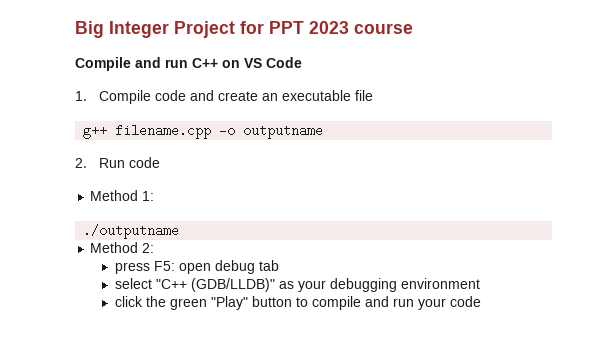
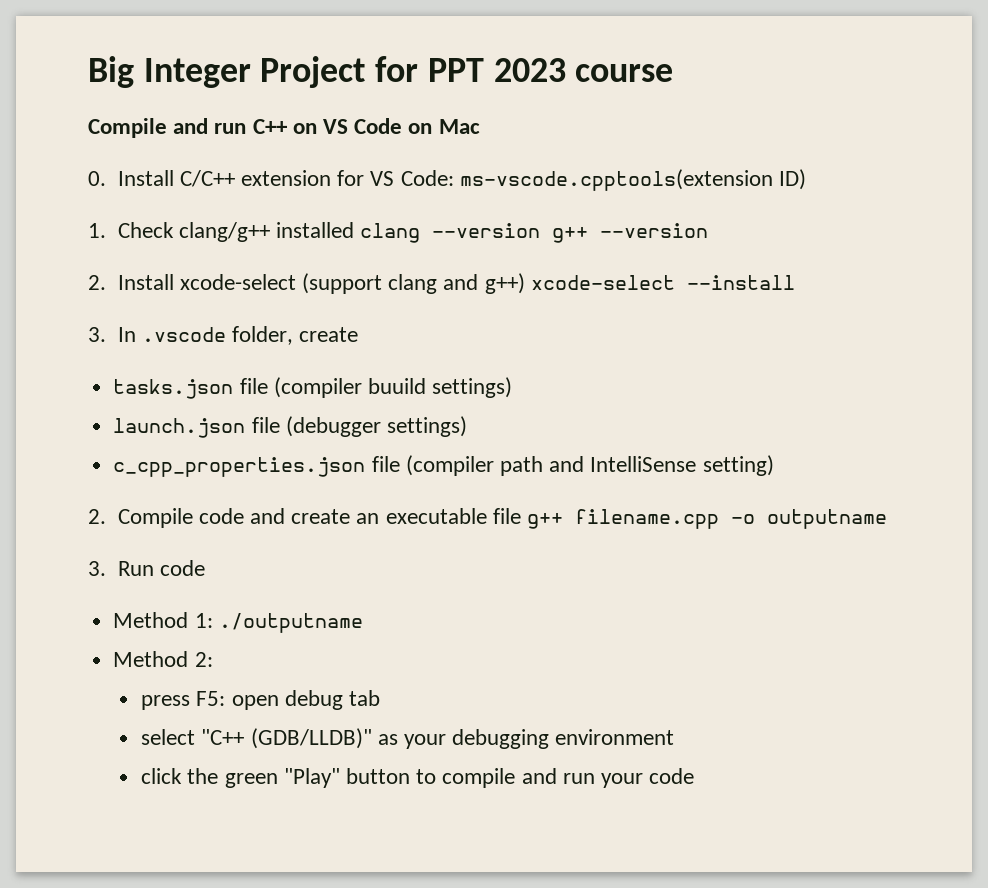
- Compile and run C++ on VS Code
- 1. Compile code and create an executable file
- g++ filename.cpp -o outputname
+ Compile and run C++ on VS Code on Mac
+ 0. Install C/C++ extension for VS Code: ms-vscode.cpptools(extension ID)
+ 1. Check clang/g++ installed clang --version g++ --version
+ 2. Install xcode-select (support clang and g++) xcode-select --install
+ 3. In .vscode folder, create
+ tasks.json file (compiler buuild settings)
+ launch.json file (debugger settings)
+ c_cpp_properties.json file (compiler path and IntelliSense setting)
+ 2. Compile code and create an executable file g++ filename.cpp -o outputname
- 2. Run code
+ 3. Run code
- Method 1:
- ./outputname
+ Method 1: ./outputname

